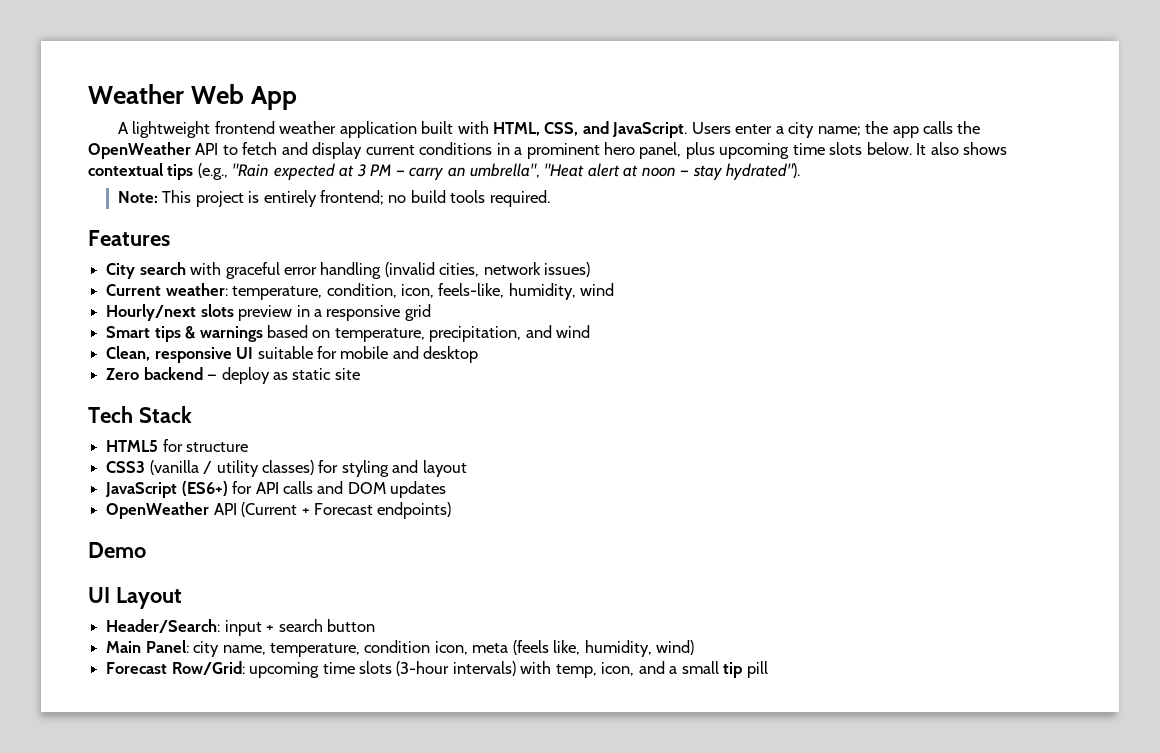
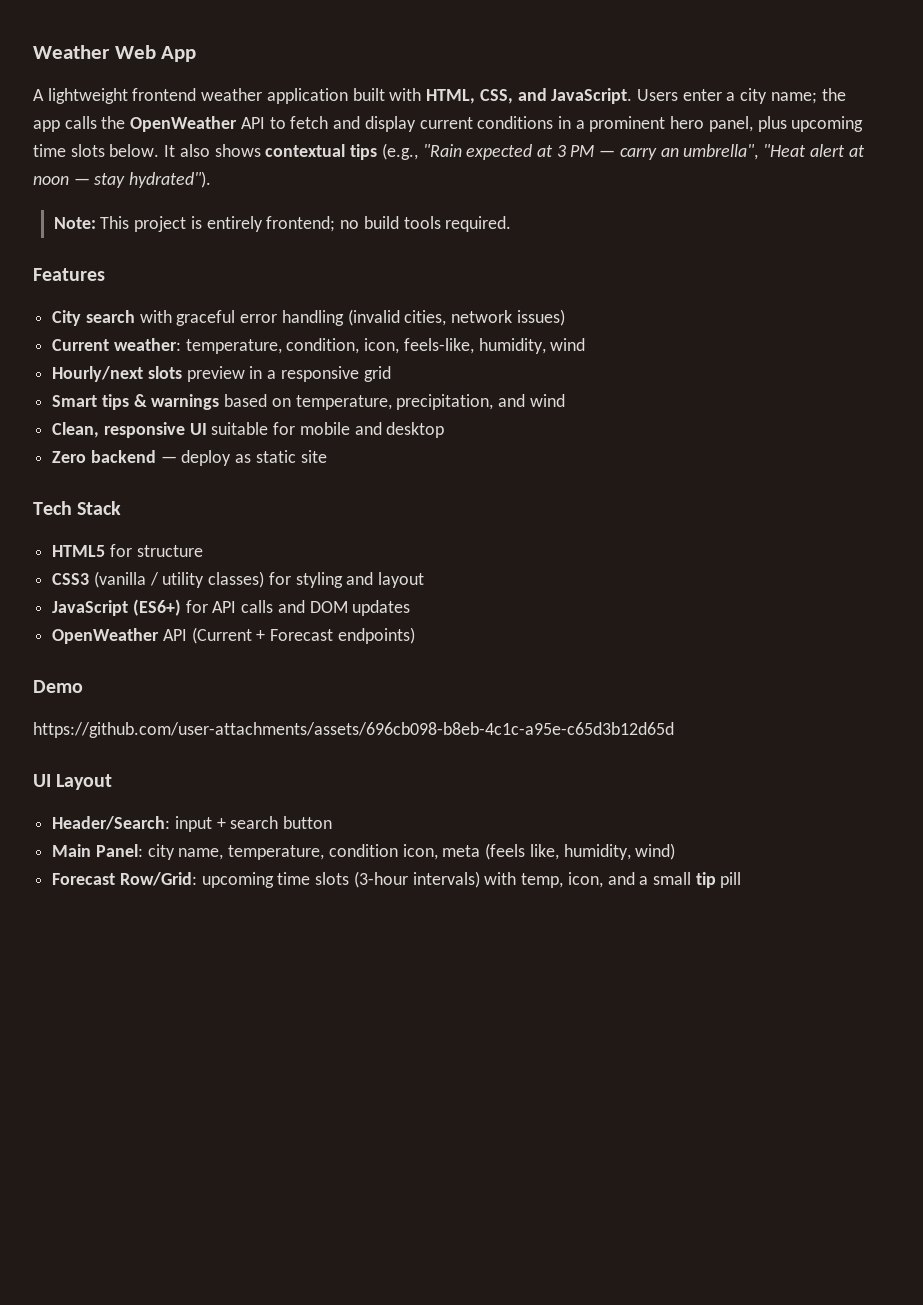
+ https://github.com/user-attachments/assets/696cb098-b8eb-4c1c-a95e-c65d3b12d65d

